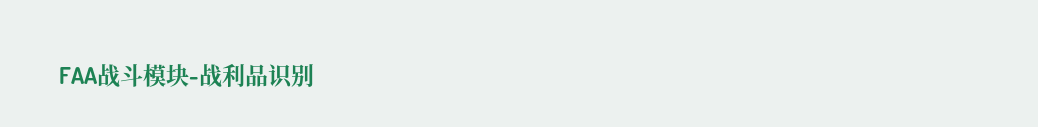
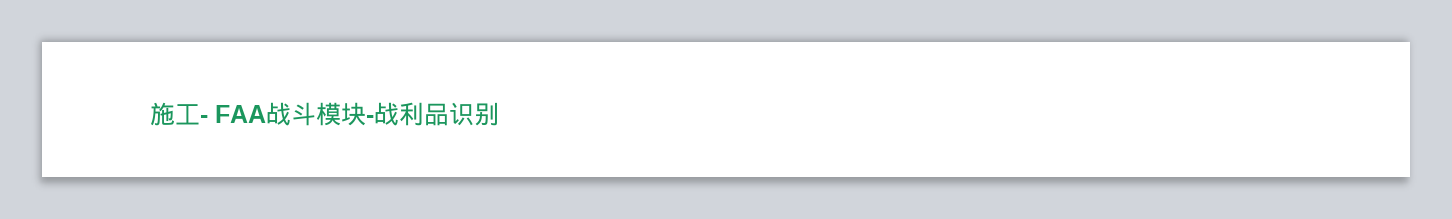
- FAA战斗模块-战利品识别
+ 施工- FAA战斗模块-战利品识别

